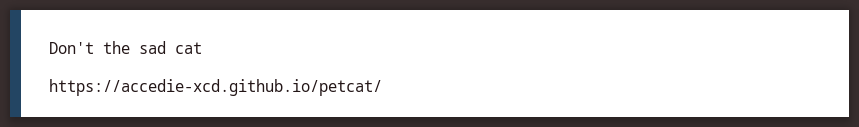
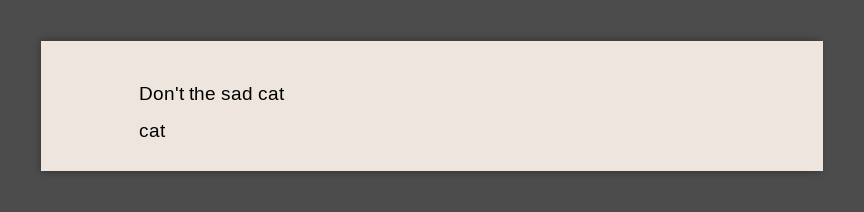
  Don't the sad cat
- https://accedie-xcd.github.io/petcat/
+ cat

